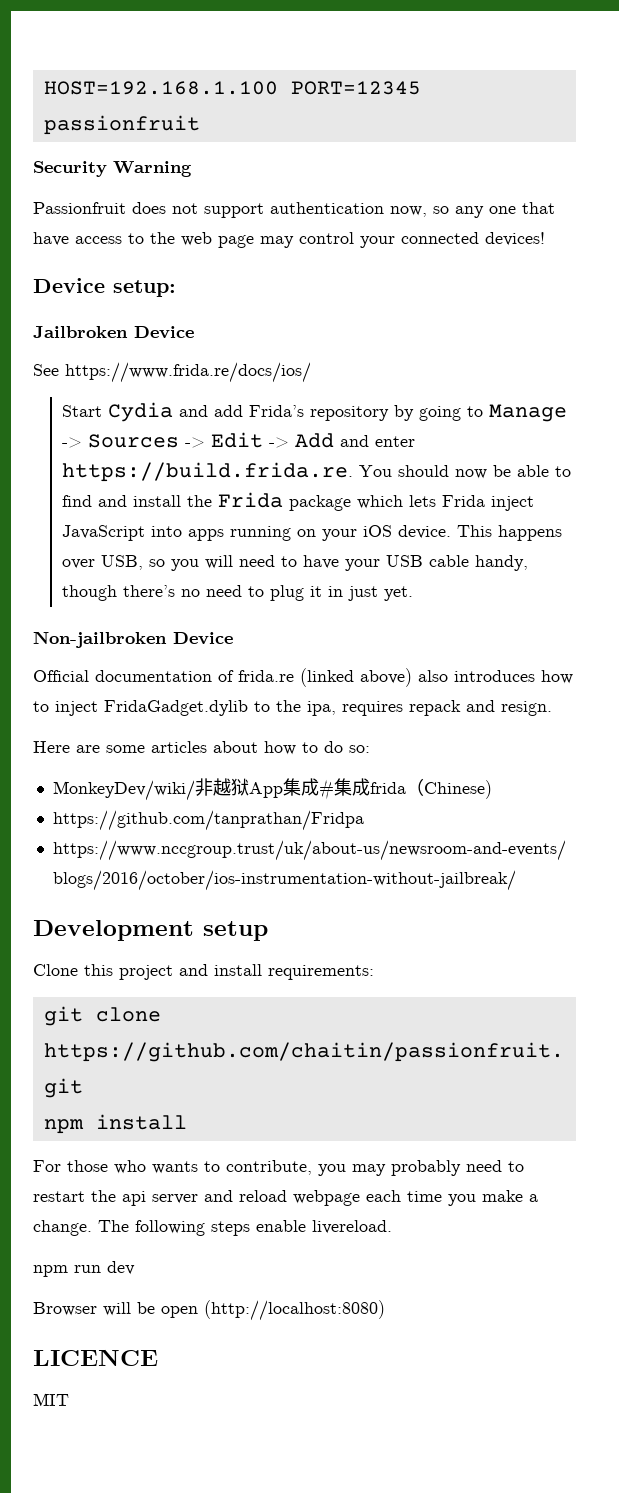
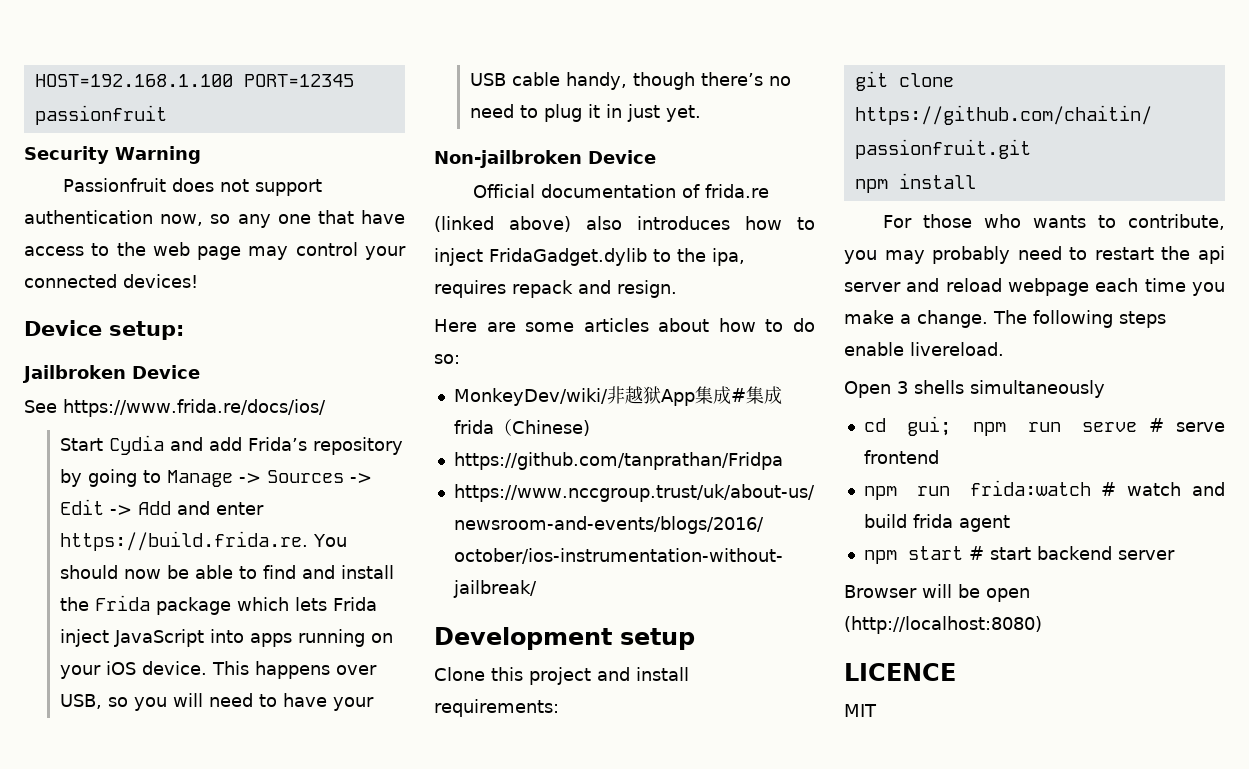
- npm run dev
+ Open 3 shells simultaneously
+ cd gui; npm run serve # serve frontend
+ npm run frida:watch # watch and build frida agent
+ npm start # start backend server

